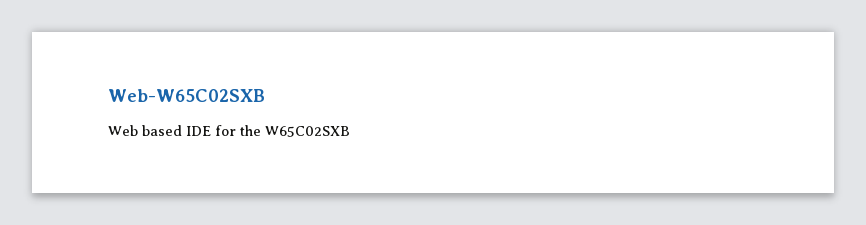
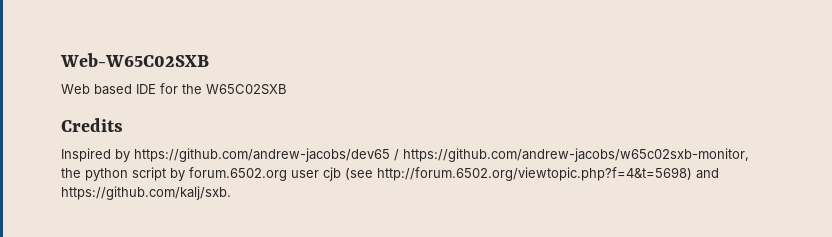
+ Credits
+ Inspired by https://github.com/andrew-jacobs/dev65 / https://github.com/andrew-jacobs/w65c02sxb-monitor, the python script by forum.6502.org user cjb (see http://forum.6502.org/viewtopic.php?f=4&t=5698) and https://github.com/kalj/sxb.

